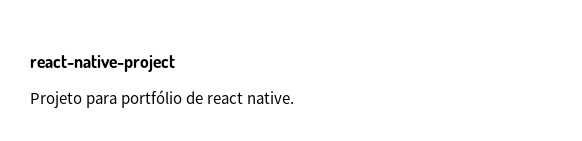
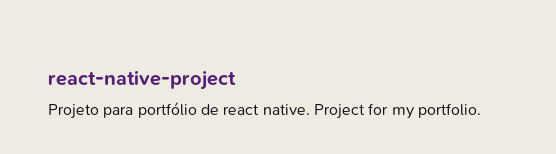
+ Project for my portfolio.

